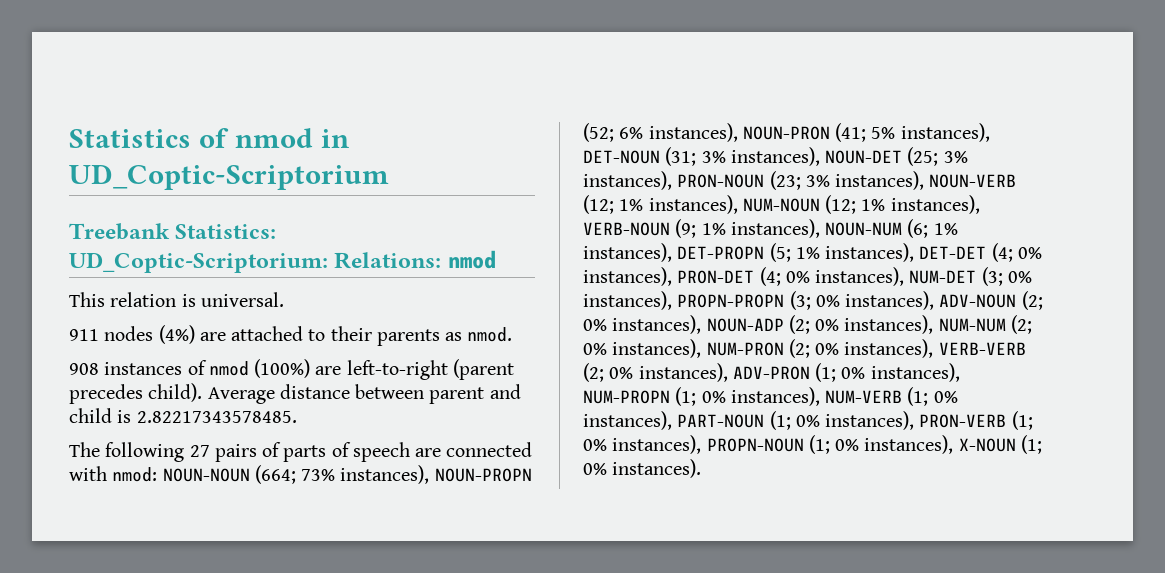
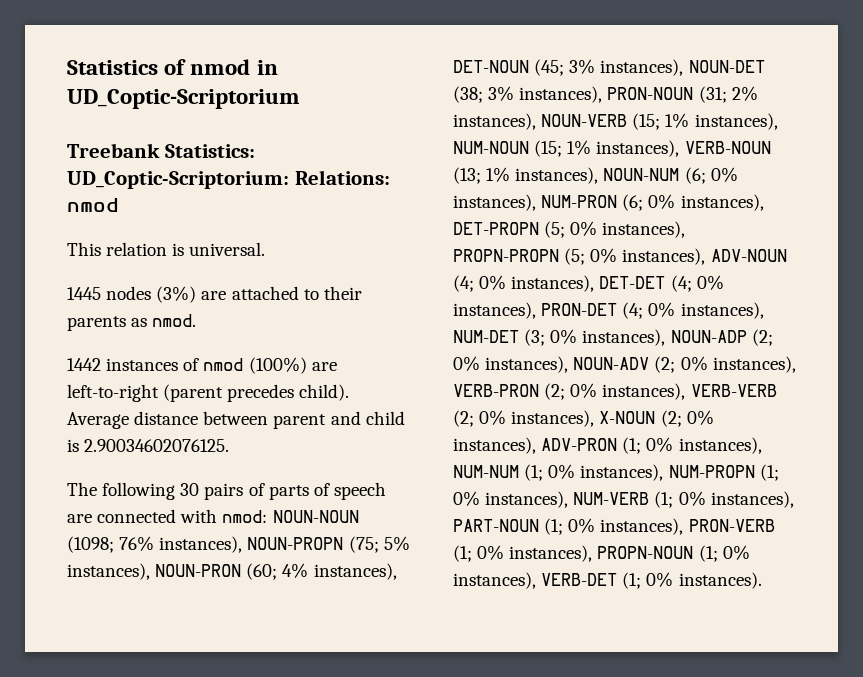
- 911 nodes (4%) are attached to their parents as nmod.
+ 1445 nodes (3%) are attached to their parents as nmod.
- 908 instances of nmod (100%) are left-to-right (parent precedes child).
+ 1442 instances of nmod (100%) are left-to-right (parent precedes child).
- Average distance between parent and child is 2.82217343578485.
+ Average distance between parent and child is 2.90034602076125.
- The following 27 pairs of parts of speech are connected with nmod:
+ The following 30 pairs of parts of speech are connected with nmod:
- NOUN-NOUN (664; 73% instances), NOUN-PROPN (52; 6% instances), NOUN-PRON (41; 5% instances), DET-NOUN (31;
+ NOUN-NOUN (1098; 76% instances), NOUN-PROPN (75; 5% instances), NOUN-PRON (60; 4% instances), DET-NOUN (45;
- 3% instances), NOUN-DET (25;
+ 3% instances), NOUN-DET (38;
- 3% instances), PRON-NOUN (23; 3% instances), NOUN-VERB (12;
+ 3% instances), PRON-NOUN (31; 2% instances), NOUN-VERB (15;
- 1% instances), NUM-NOUN (12;
+ 1% instances), NUM-NOUN (15;
- 1% instances), VERB-NOUN (9;
+ 1% instances), VERB-NOUN (13;
- 1% instances), DET-PROPN (5; 1% instances), DET-DET (4;
+ 0% instances), NUM-PRON (6; 0% instances), DET-PROPN (5; 0% instances), PROPN-PROPN (5; 0% instances), ADV-NOUN (4; 0% instances), DET-DET (4;
- 0% instances), PROPN-PROPN (3; 0% instances), ADV-NOUN (2; 0% instances), NOUN-ADP (2;
+ 0% instances), NOUN-ADP (2;
- 0% instances), NUM-NUM (2; 0% instances), NUM-PRON (2;
+ 0% instances), NOUN-ADV (2; 0% instances), VERB-PRON (2;
- 0% instances), ADV-PRON (1;
+ 0% instances), X-NOUN (2; 0% instances), ADV-PRON (1; 0% instances), NUM-NUM (1;
- 0% instances), X-NOUN (1;
+ 0% instances), VERB-DET (1;

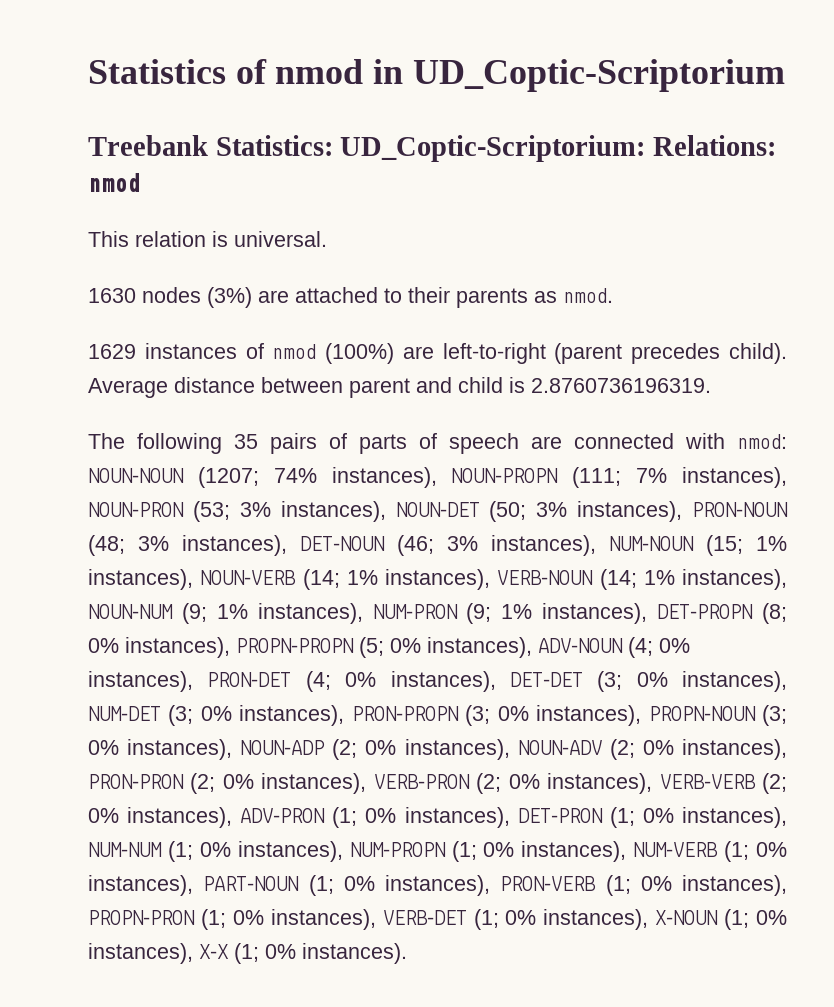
- 1445 nodes (3%) are attached to their parents as nmod.
+ 1630 nodes (3%) are attached to their parents as nmod.
- 1442 instances of nmod (100%) are left-to-right (parent precedes child).
+ 1629 instances of nmod (100%) are left-to-right (parent precedes child).
- Average distance between parent and child is 2.90034602076125.
+ Average distance between parent and child is 2.8760736196319.
- The following 30 pairs of parts of speech are connected with nmod:
+ The following 35 pairs of parts of speech are connected with nmod:
- NOUN-NOUN (1098; 76% instances), NOUN-PROPN (75; 5% instances), NOUN-PRON (60; 4% instances), DET-NOUN (45;
+ NOUN-NOUN (1207; 74% instances), NOUN-PROPN (111; 7% instances), NOUN-PRON (53;
- 3% instances), NOUN-DET (38;
+ 3% instances), NOUN-DET (50;
- 3% instances), PRON-NOUN (31; 2% instances), NOUN-VERB (15; 1% instances), NUM-NOUN (15;
+ 3% instances), PRON-NOUN (48; 3% instances), DET-NOUN (46; 3% instances), NUM-NOUN (15;
- 1% instances), VERB-NOUN (13; 1% instances), NOUN-NUM (6; 0% instances), NUM-PRON (6; 0% instances), DET-PROPN (5;
+ 1% instances), NOUN-VERB (14; 1% instances), VERB-NOUN (14; 1% instances), NOUN-NUM (9; 1% instances), NUM-PRON (9; 1% instances), DET-PROPN (8;
- 0% instances), DET-DET (4; 0% instances), PRON-DET (4; 0% instances), NUM-DET (3;
+ 0% instances), PRON-DET (4; 0% instances), DET-DET (3; 0% instances), NUM-DET (3; 0% instances), PRON-PROPN (3; 0% instances), PROPN-NOUN (3;
- 0% instances), VERB-PRON (2;
+ 0% instances), PRON-PRON (2; 0% instances), VERB-PRON (2;
- 0% instances), X-NOUN (2; 0% instances), ADV-PRON (1;
+ 0% instances), ADV-PRON (1; 0% instances), DET-PRON (1;
- 0% instances), PROPN-NOUN (1;
+ 0% instances), PROPN-PRON (1;
- 0% instances).
+ 0% instances), X-NOUN (1; 0% instances), X-X (1; 0% instances).

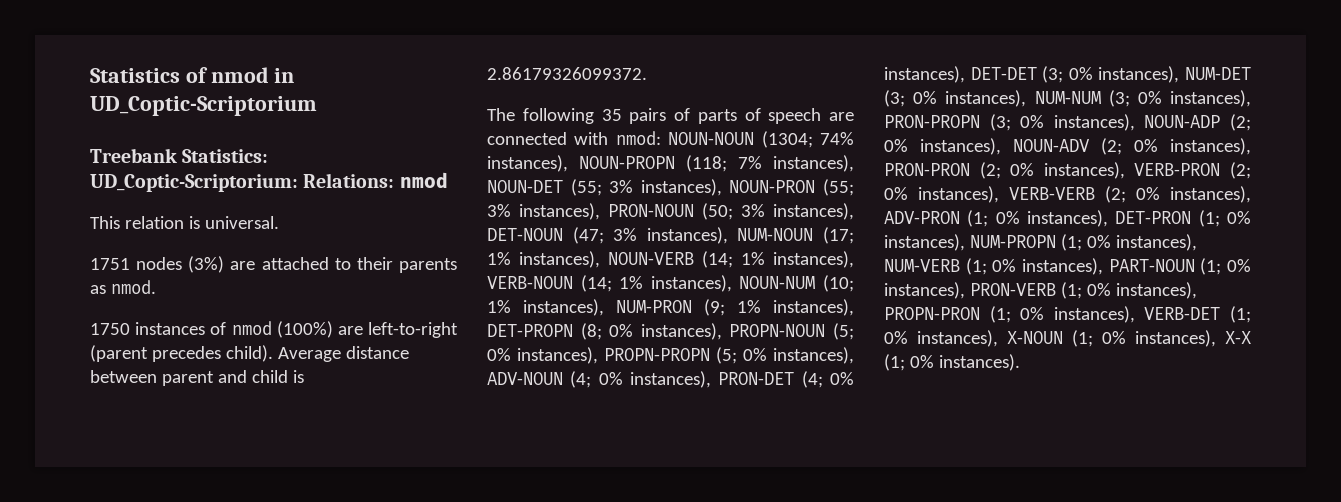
- 1630 nodes (3%) are attached to their parents as nmod.
+ 1751 nodes (3%) are attached to their parents as nmod.
- 1629 instances of nmod (100%) are left-to-right (parent precedes child).
+ 1750 instances of nmod (100%) are left-to-right (parent precedes child).
- Average distance between parent and child is 2.8760736196319.
+ Average distance between parent and child is 2.86179326099372.
- NOUN-NOUN (1207;
+ NOUN-NOUN (1304;
- 74% instances), NOUN-PROPN (111;
+ 74% instances), NOUN-PROPN (118;
- 7% instances), NOUN-PRON (53; 3% instances), NOUN-DET (50; 3% instances), PRON-NOUN (48; 3% instances), DET-NOUN (46;
+ 7% instances), NOUN-DET (55; 3% instances), NOUN-PRON (55; 3% instances), PRON-NOUN (50; 3% instances), DET-NOUN (47;
- 3% instances), NUM-NOUN (15;
+ 3% instances), NUM-NOUN (17;
- 1% instances), NOUN-NUM (9;
+ 1% instances), NOUN-NUM (10;
- 0% instances), PROPN-PROPN (5;
+ 0% instances), PROPN-NOUN (5; 0% instances), PROPN-PROPN (5;
- 0% instances), PRON-PROPN (3; 0% instances), PROPN-NOUN (3;
+ 0% instances), NUM-NUM (3; 0% instances), PRON-PROPN (3;
- 0% instances), NUM-NUM (1; 0% instances), NUM-PROPN (1;
+ 0% instances), NUM-PROPN (1;

